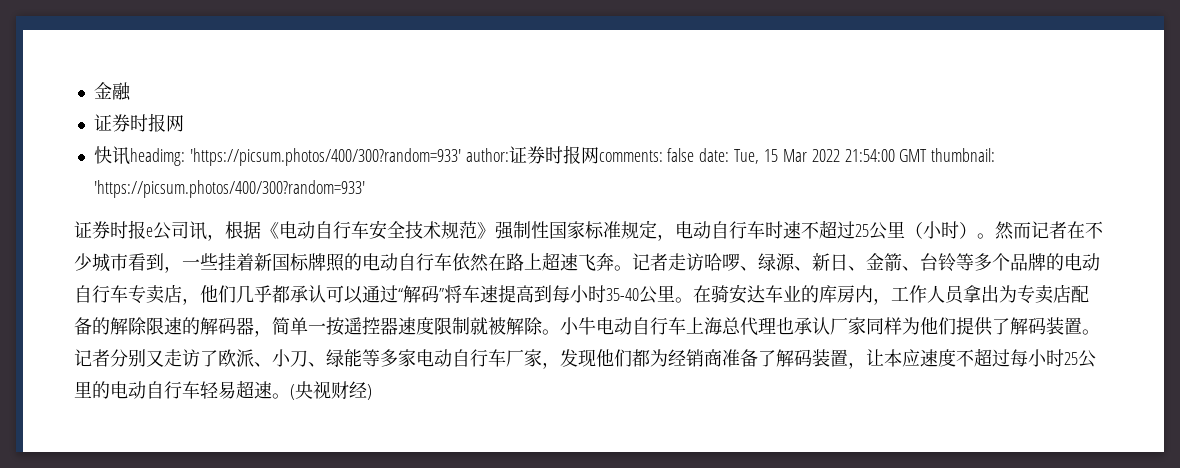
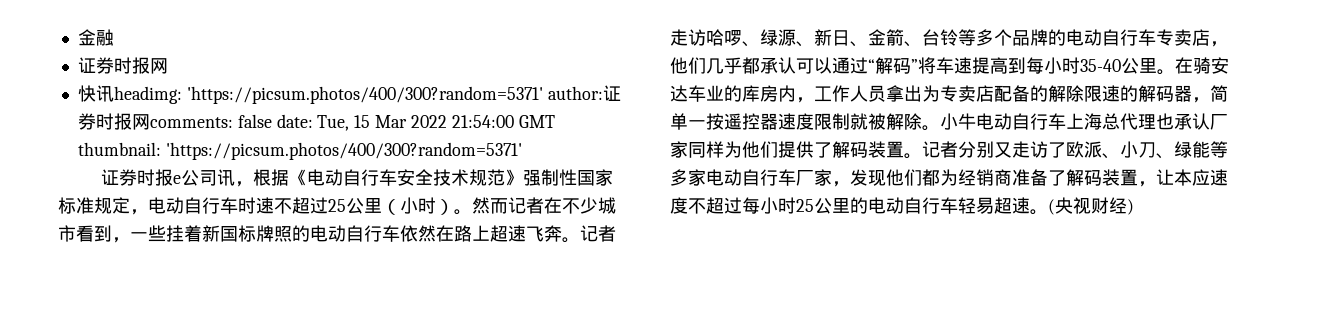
- 快讯headimg: 'https://picsum.photos/400/300?random=933' author:证券时报网comments: false date: Tue, 15 Mar 2022 21:54:00 GMT thumbnail: 'https://picsum.photos/400/300?random=933'
+ 快讯headimg: 'https://picsum.photos/400/300?random=5371' author:证券时报网comments: false date: Tue, 15 Mar 2022 21:54:00 GMT thumbnail: 'https://picsum.photos/400/300?random=5371'

